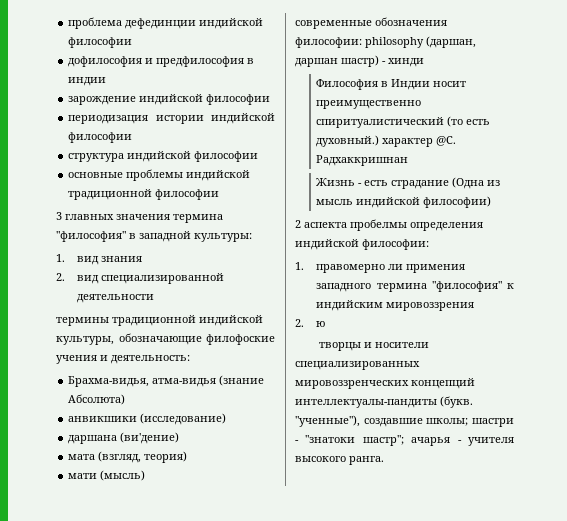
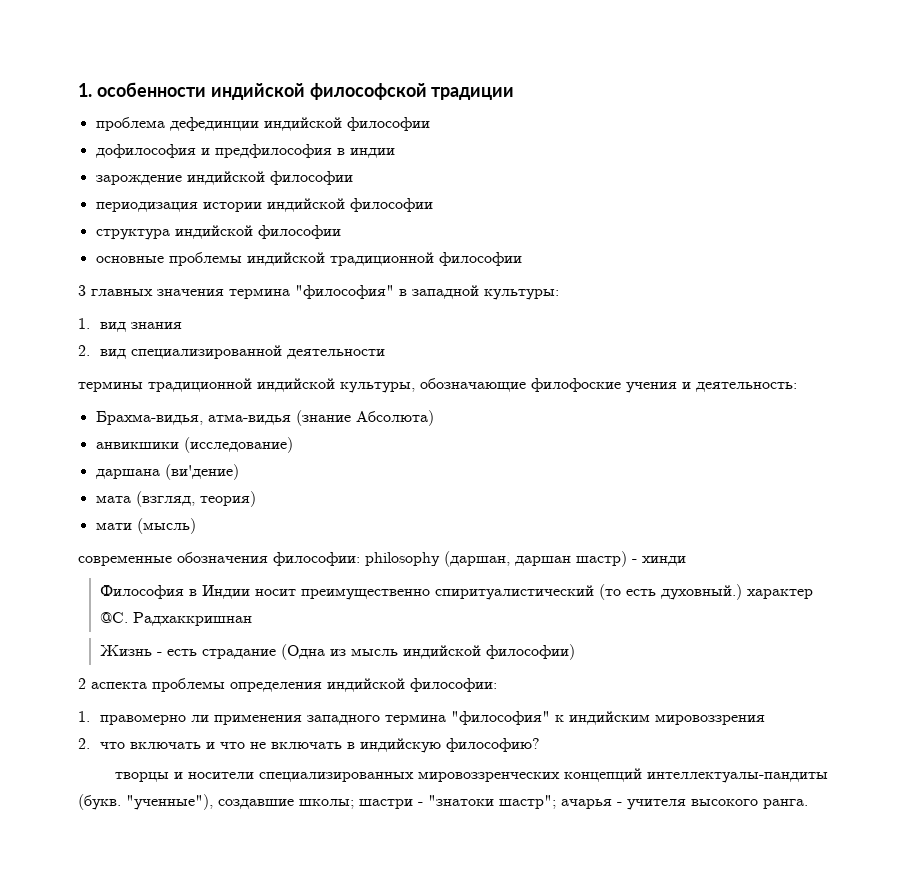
+ 1. особенности индийской философской традиции
- 2 аспекта пробелмы определения индийской философии:
+ 2 аспекта проблемы определения индийской философии:
- 1. правомерно ли примения западного термина "философия" к индийским мировоззрения
+ 1. правомерно ли применения западного термина "философия" к индийским мировоззрения
- 2. ю
+ 2. что включать и что не включать в индийскую философию?

